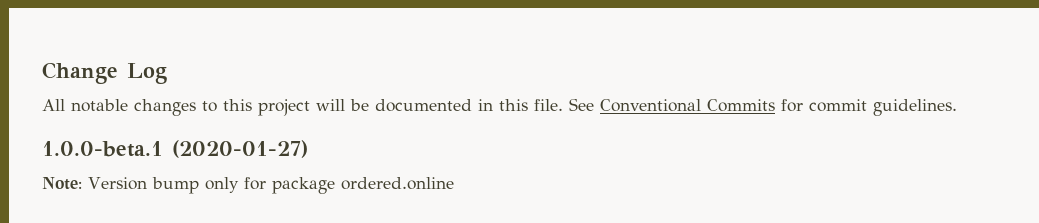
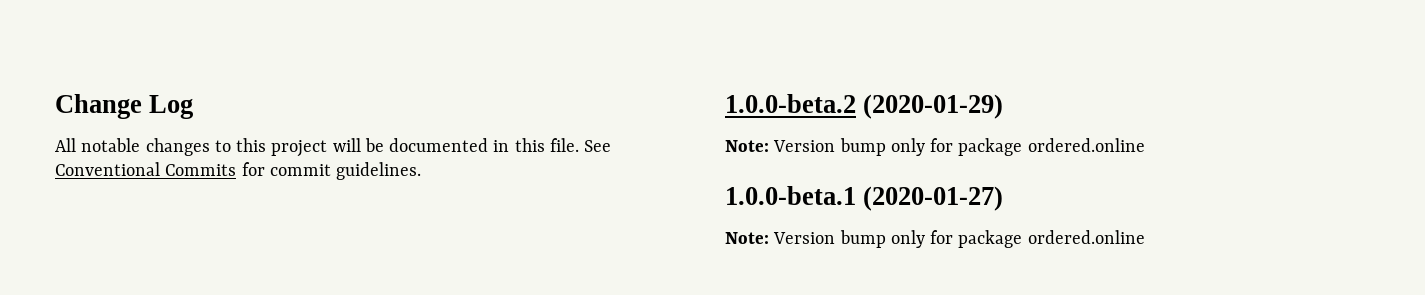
+ 1.0.0-beta.2 (2020-01-29)
+ Note: Version bump only for package ordered.online

